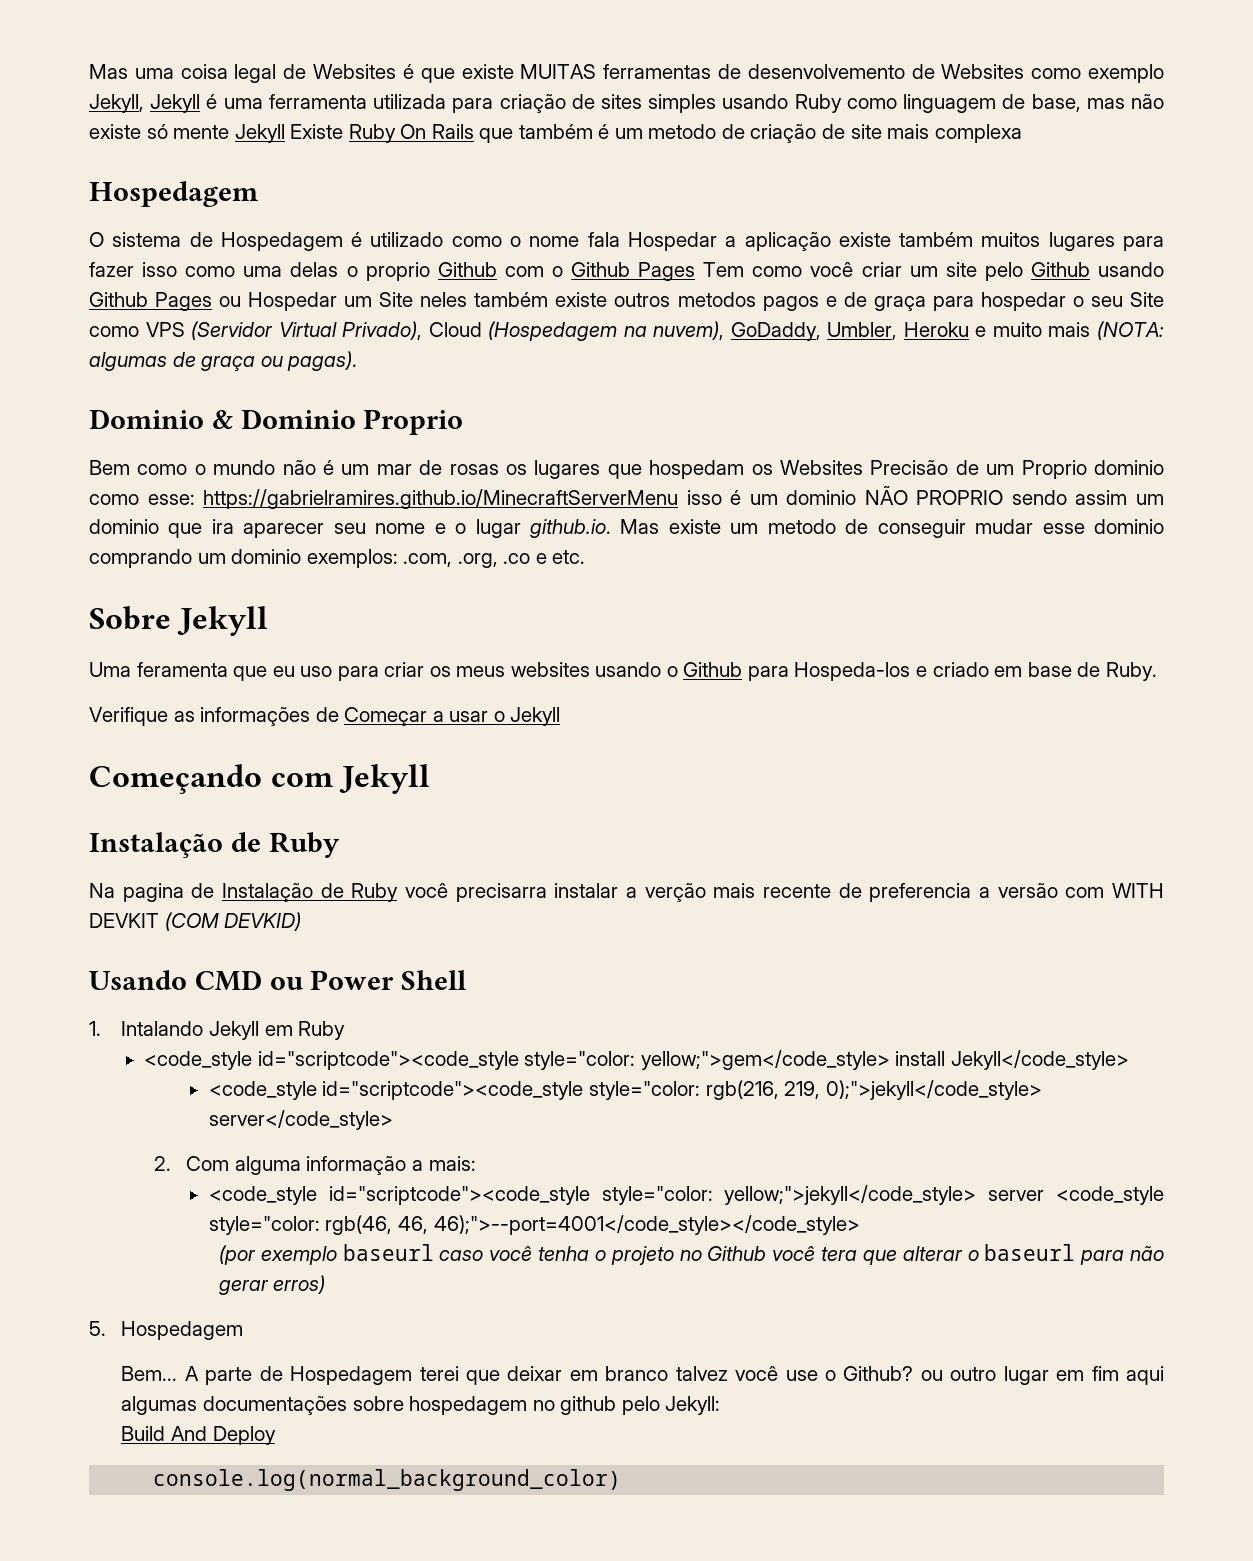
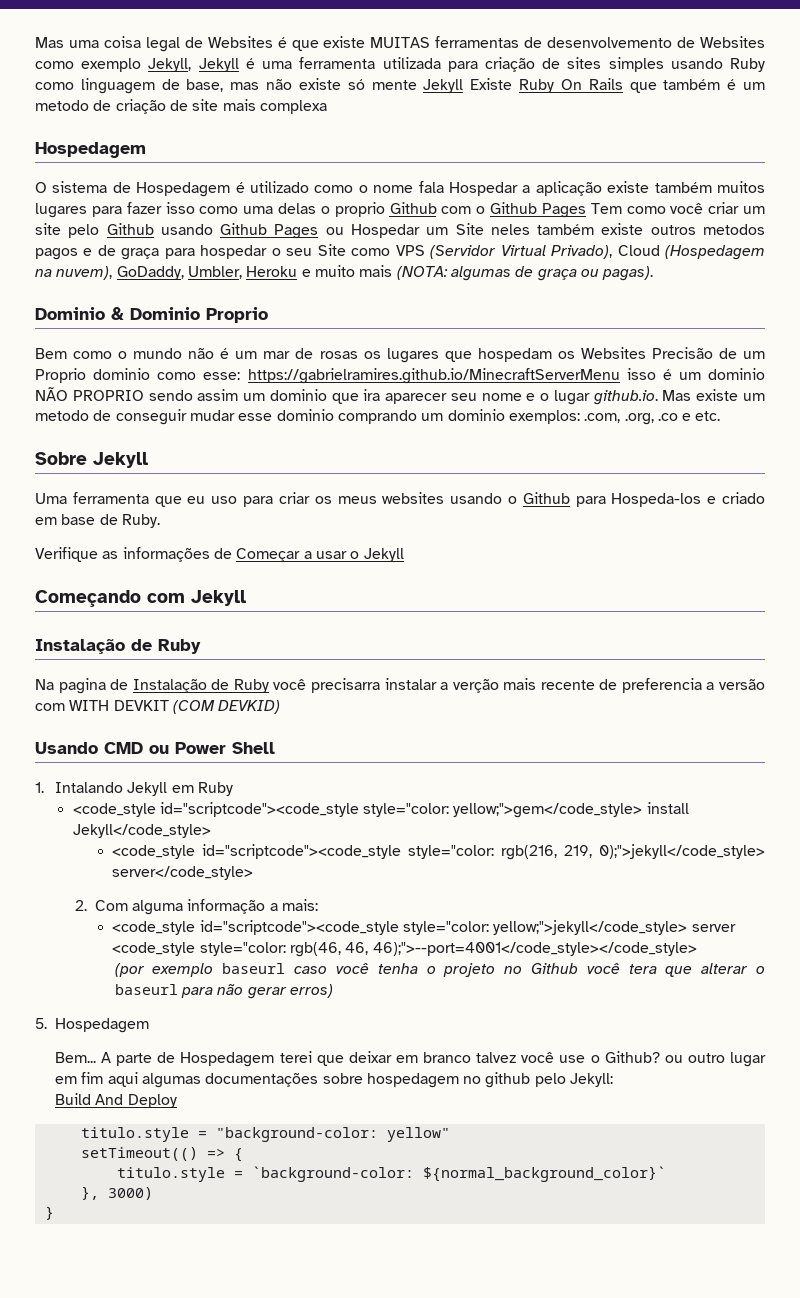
- Uma feramenta que eu uso para criar os meus websites usando o Github para Hospeda-los e criado em base de Ruby.
+ Uma ferramenta que eu uso para criar os meus websites usando o Github para Hospeda-los e criado em base de Ruby.
- console.log(normal_background_color)
+ titulo.style = "background-color: yellow"
+ setTimeout(() => {
+ titulo.style = `background-color: ${normal_background_color}`
+ }, 3000)
+ }

